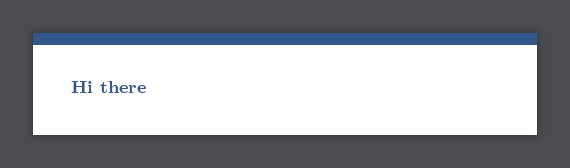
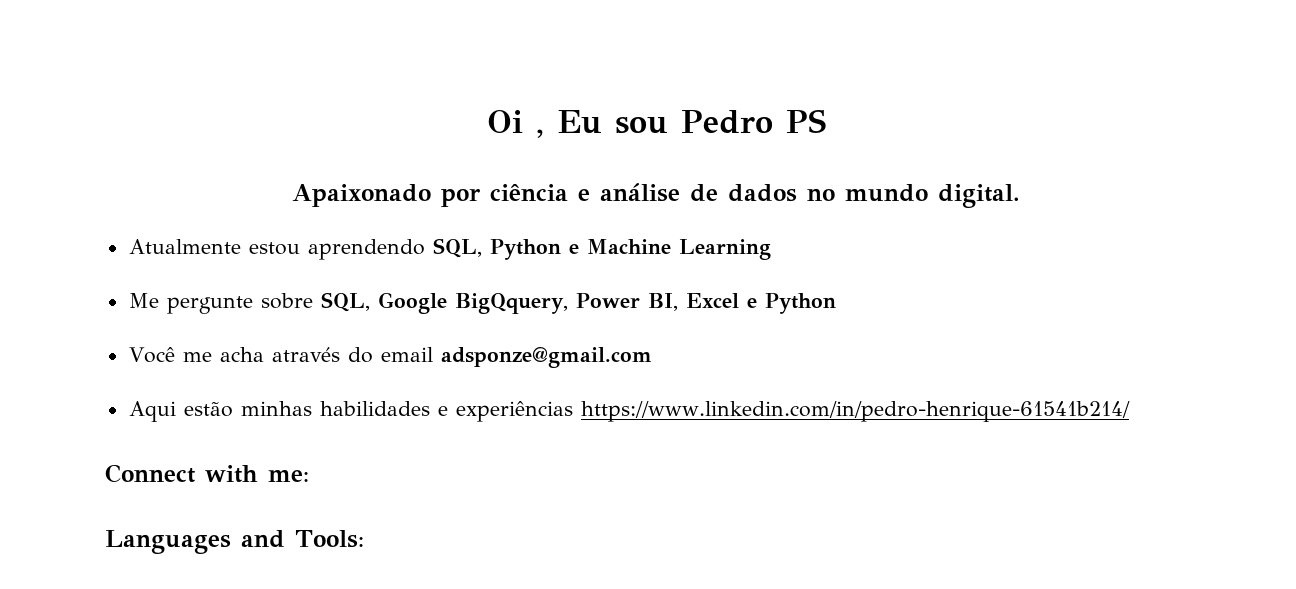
- Hi there
+ Oi , Eu sou Pedro PS
+ Apaixonado por ciência e análise de dados no mundo digital.
+ Atualmente estou aprendendo SQL, Python e Machine Learning
+ Me pergunte sobre SQL, Google BigQquery, Power BI, Excel e Python
+ Você me acha através do email adsponze@gmail.com
+ Aqui estão minhas habilidades e experiências https://www.linkedin.com/in/pedro-henrique-61541b214/
+ Connect with me:
+ Languages and Tools:

